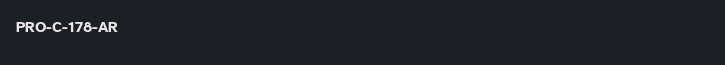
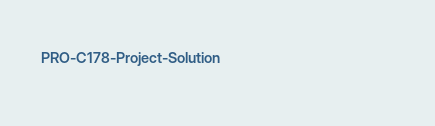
- PRO-C-178-AR
+ PRO-C178-Project-Solution

